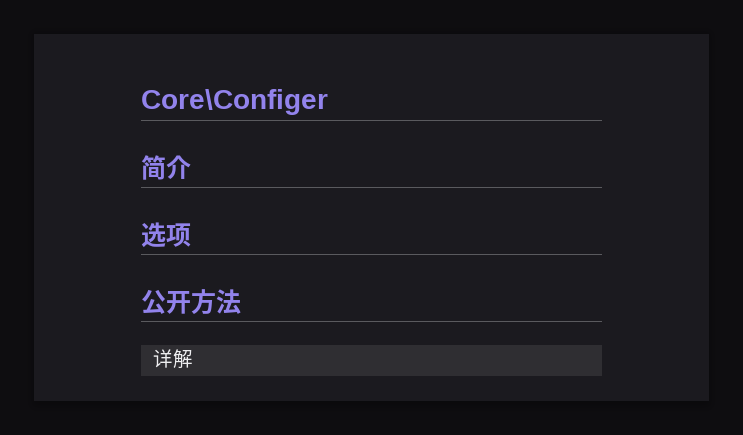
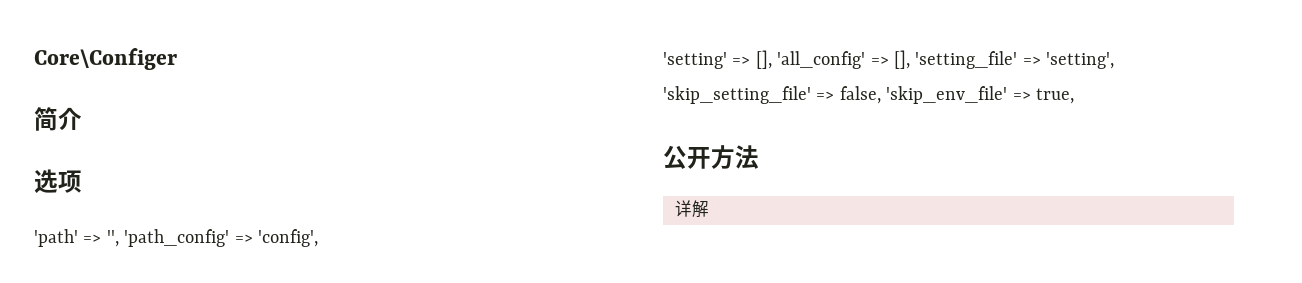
+ 'path' => '', 'path_config' => 'config',
+ 'setting' => [], 'all_config' => [], 'setting_file' => 'setting', 'skip_setting_file' => false, 'skip_env_file' => true,

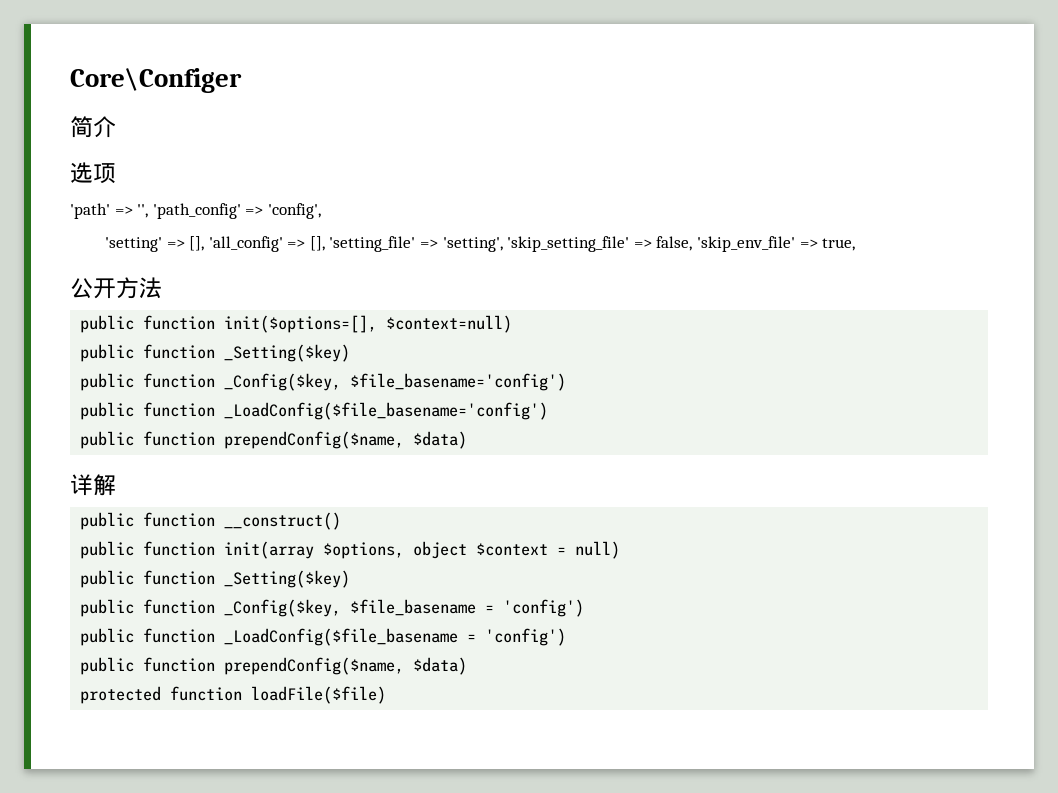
+ public function init($options=[], $context=null)
+ public function _Setting($key)
+ public function _Config($key, $file_basename='config')
+ public function _LoadConfig($file_basename='config')
+ public function prependConfig($name, $data)
  详解
+ public function __construct()
+ public function init(array $options, object $context = null)
+ public function _Setting($key)
+ public function _Config($key, $file_basename = 'config')
+ public function _LoadConfig($file_basename = 'config')
+ public function prependConfig($name, $data)
+ protected function loadFile($file)

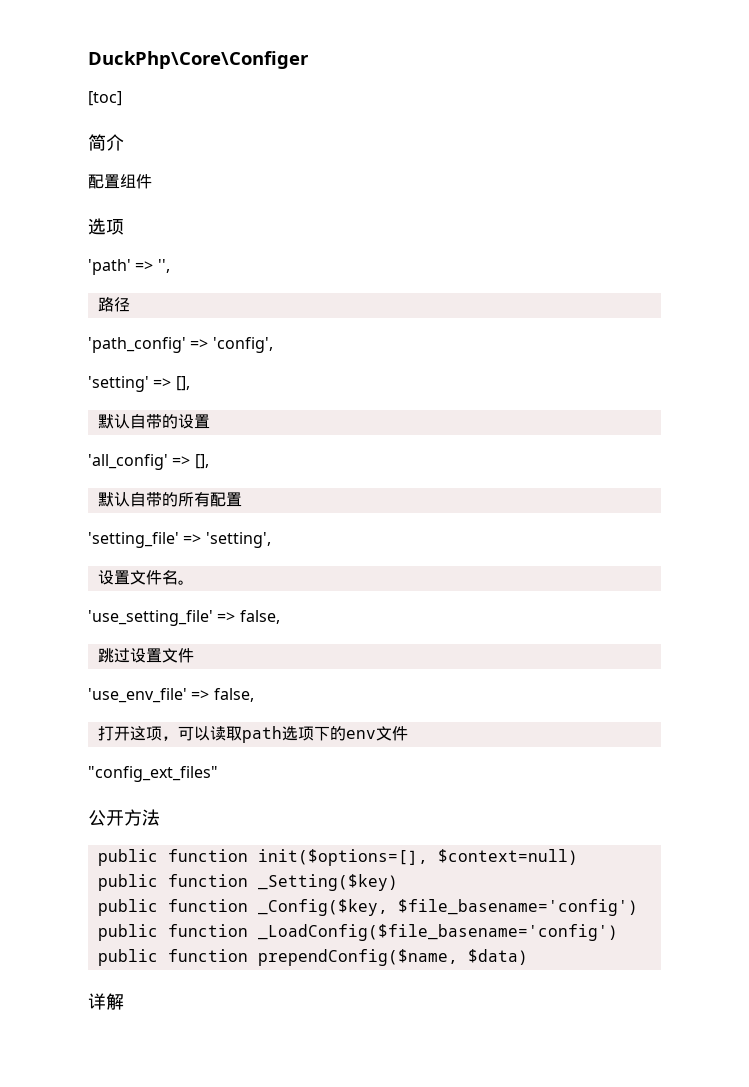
- Core\Configer
+ DuckPhp\Core\Configer
+ [toc]
+ 配置组件
- 'path' => '', 'path_config' => 'config',
+ 'path' => '',
+ 路径
+ 'path_config' => 'config',
- 'setting' => [], 'all_config' => [], 'setting_file' => 'setting', 'skip_setting_file' => false, 'skip_env_file' => true,
+ 'setting' => [],
+ 默认自带的设置
+ 'all_config' => [],
+ 默认自带的所有配置
+ 'setting_file' => 'setting',
+ 设置文件名。
+ 'use_setting_file' => false,
+ 跳过设置文件
+ 'use_env_file' => false,
+ 打开这项，可以读取path选项下的env文件
+ "config_ext_files"
- public function __construct()
- public function init(array $options, object $context = null)
- public function _Setting($key)
- public function _Config($key, $file_basename = 'config')
- public function _LoadConfig($file_basename = 'config')
- public function prependConfig($name, $data)
- protected function loadFile($file)

